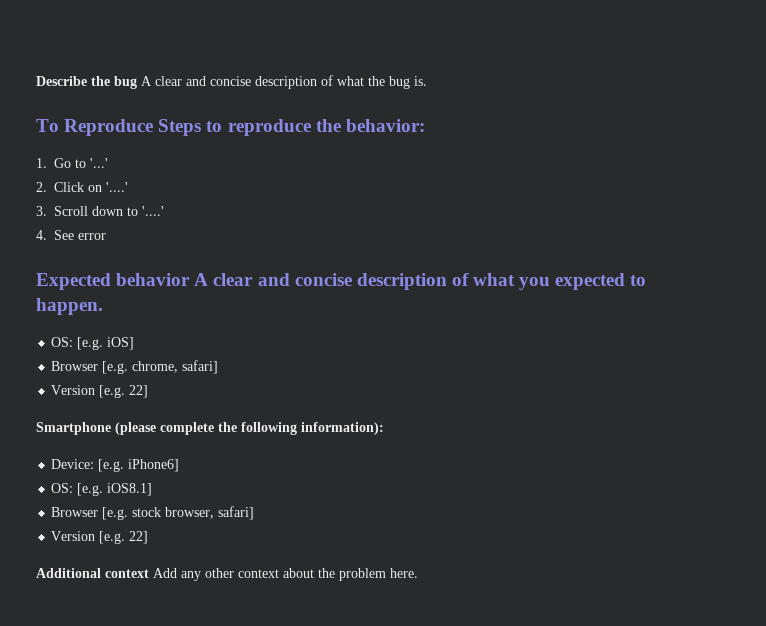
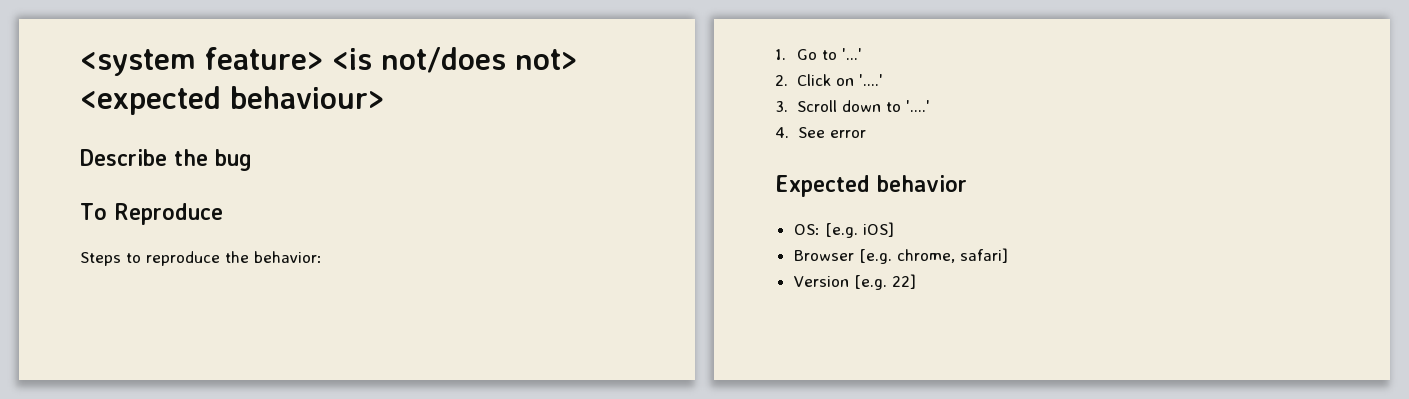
- Describe the bug A clear and concise description of what the bug is.
+ <system feature> <is not/does not> <expected behaviour>
+ Describe the bug
- To Reproduce Steps to reproduce the behavior:
+ To Reproduce
+ Steps to reproduce the behavior:
- Expected behavior A clear and concise description of what you expected to happen.
+ Expected behavior
- Smartphone (please complete the following information):
- Device: [e.g. iPhone6]
- OS: [e.g. iOS8.1]
- Browser [e.g. stock browser, safari]
- Version [e.g. 22]
- Additional context Add any other context about the problem here.

